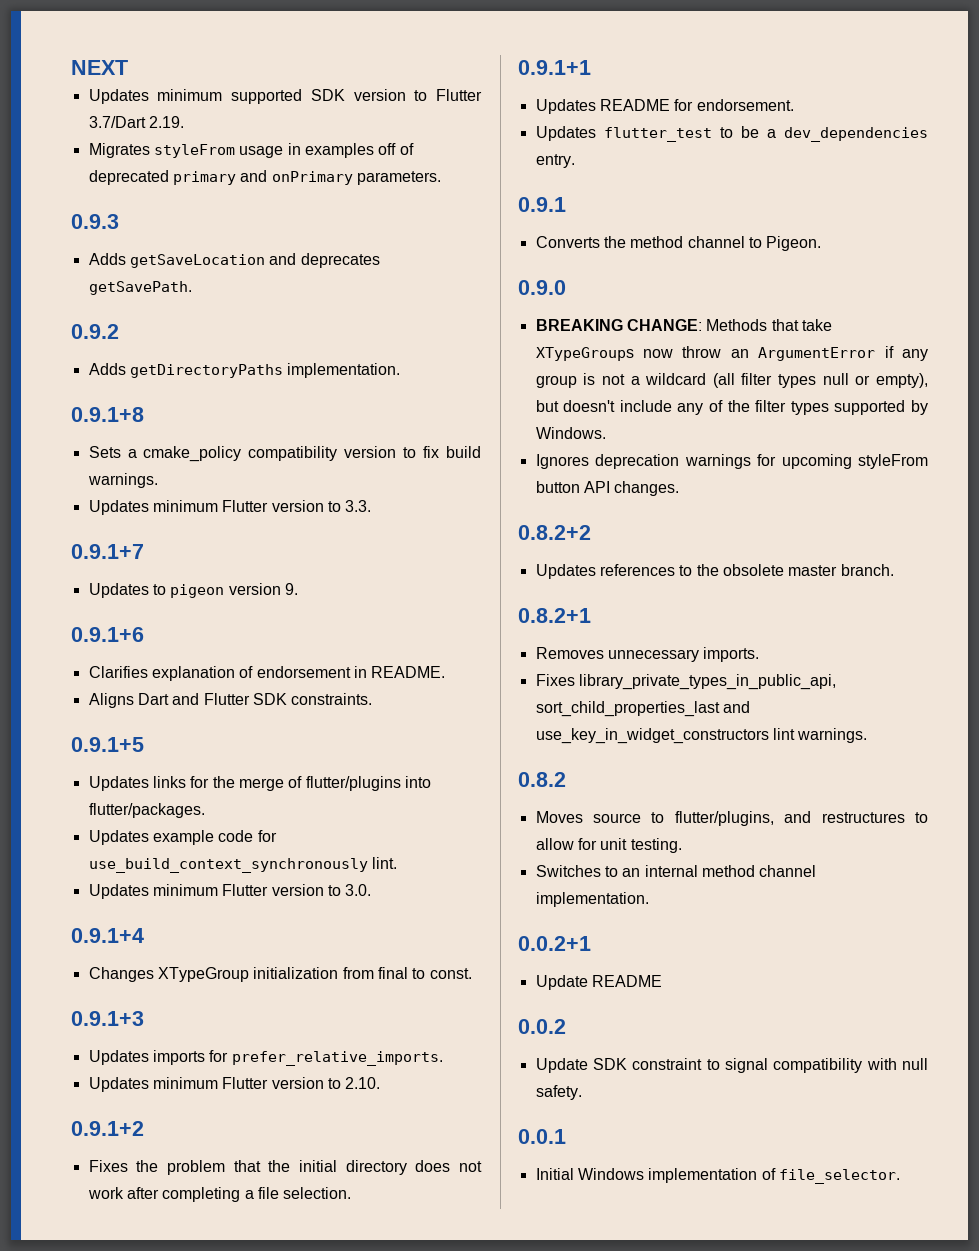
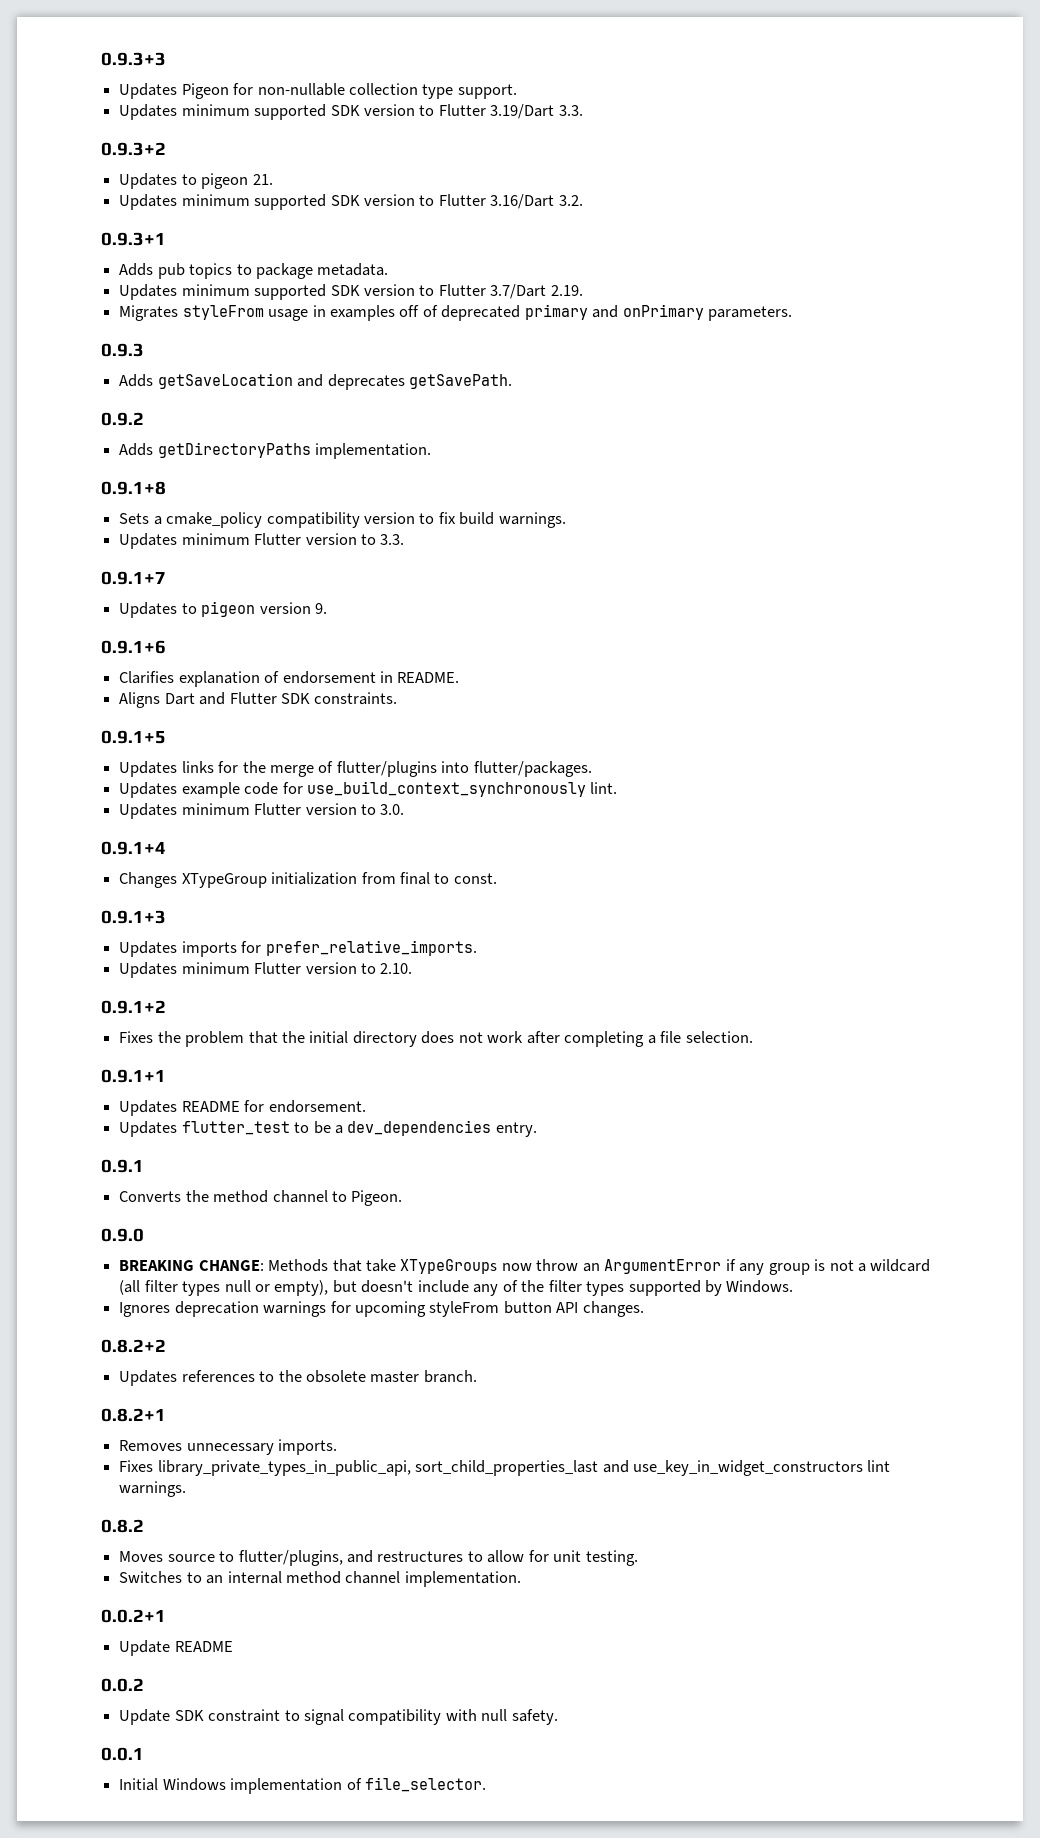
- NEXT
+ 0.9.3+3
+ Updates Pigeon for non-nullable collection type support.
+ Updates minimum supported SDK version to Flutter 3.19/Dart 3.3.
+ 0.9.3+2
+ Updates to pigeon 21.
+ Updates minimum supported SDK version to Flutter 3.16/Dart 3.2.
+ 0.9.3+1
+ Adds pub topics to package metadata.

